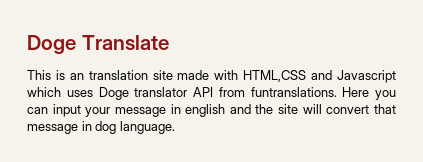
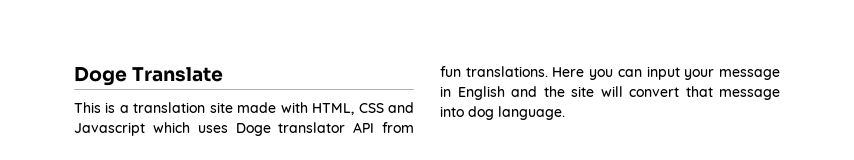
- This is an translation site made with HTML,CSS and Javascript which uses Doge translator API from funtranslations.
+ This is a translation site made with HTML, CSS and Javascript which uses Doge translator API from fun translations.
- Here you can input your message in english and the site will convert that message in dog language.
+ Here you can input your message in English and the site will convert that message into dog language.

